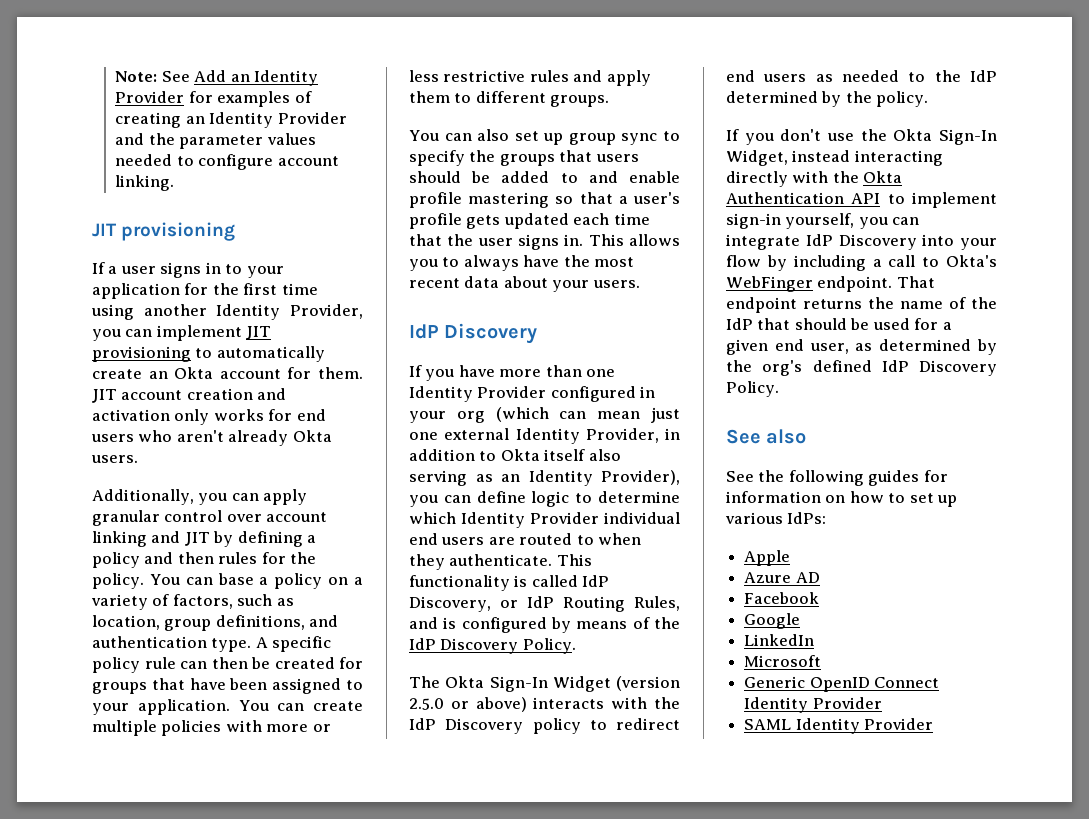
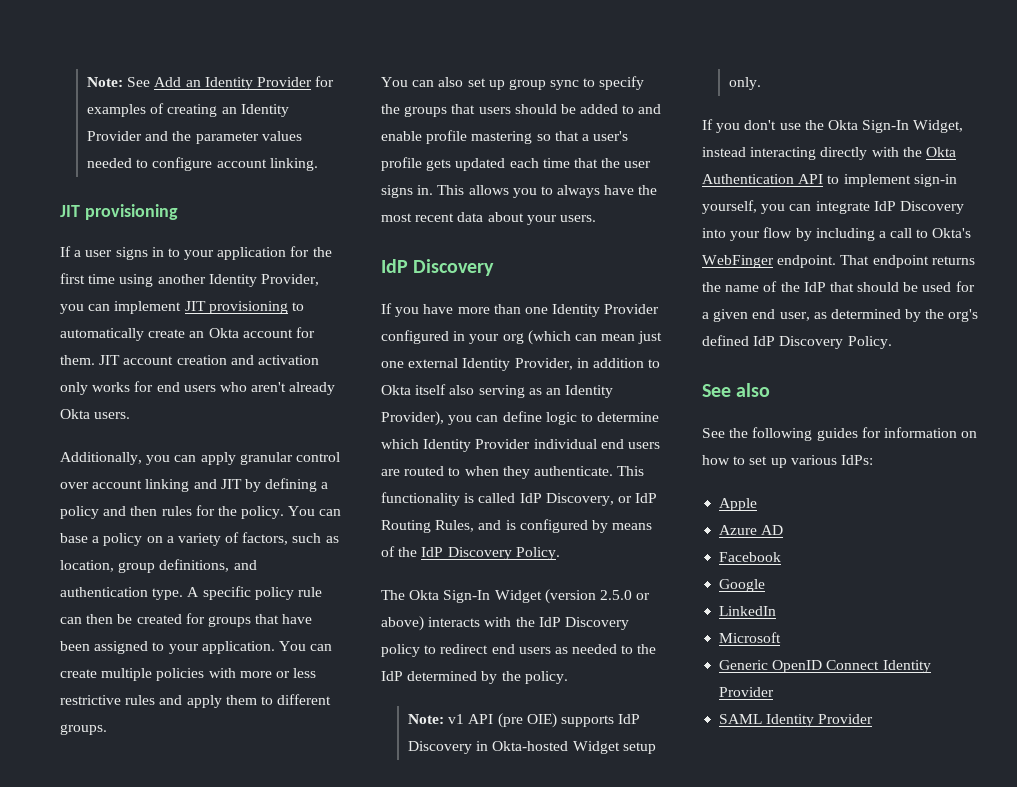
+ Note: v1 API (pre OIE) supports IdP Discovery in Okta-hosted Widget setup only.

